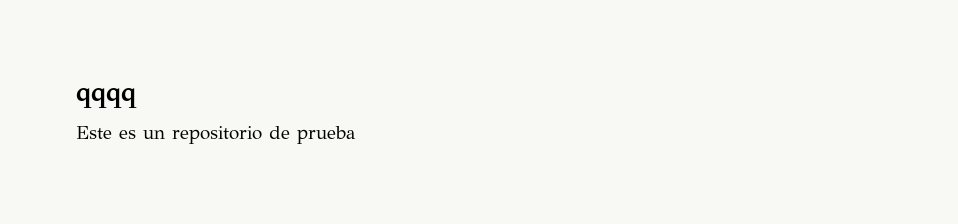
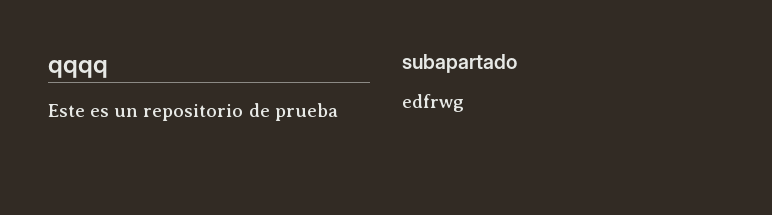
+ subapartado
+ edfrwg

